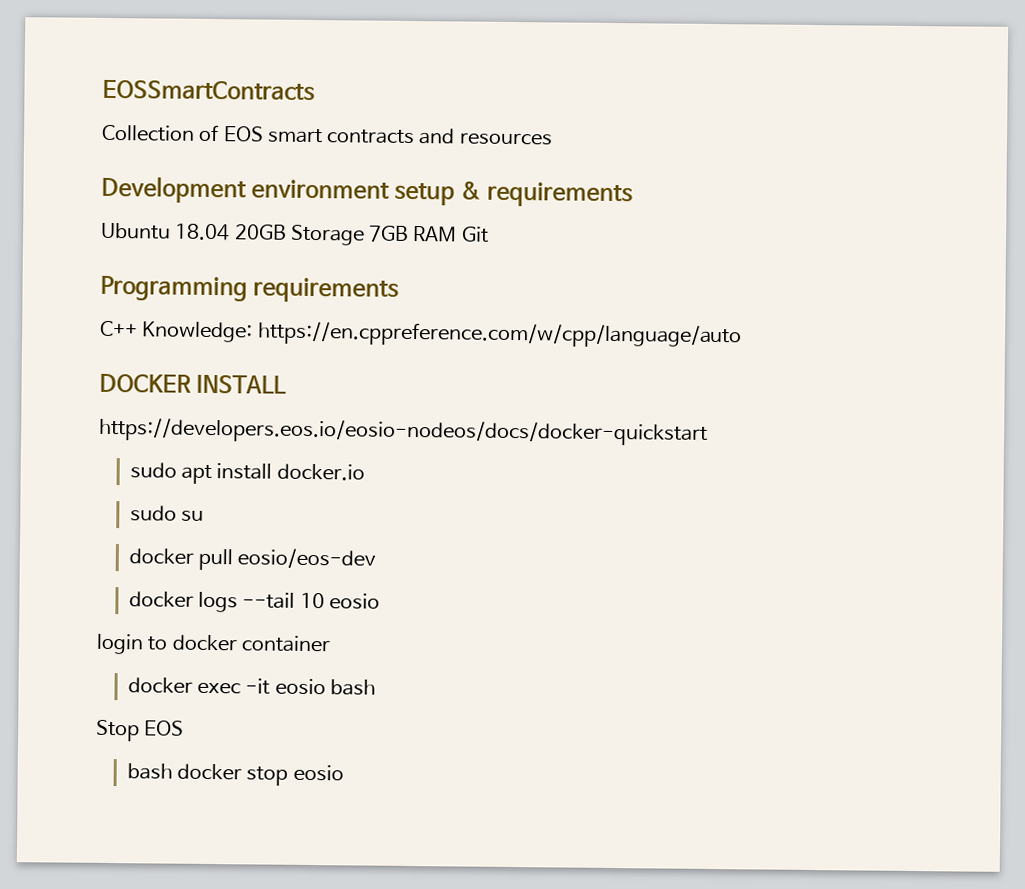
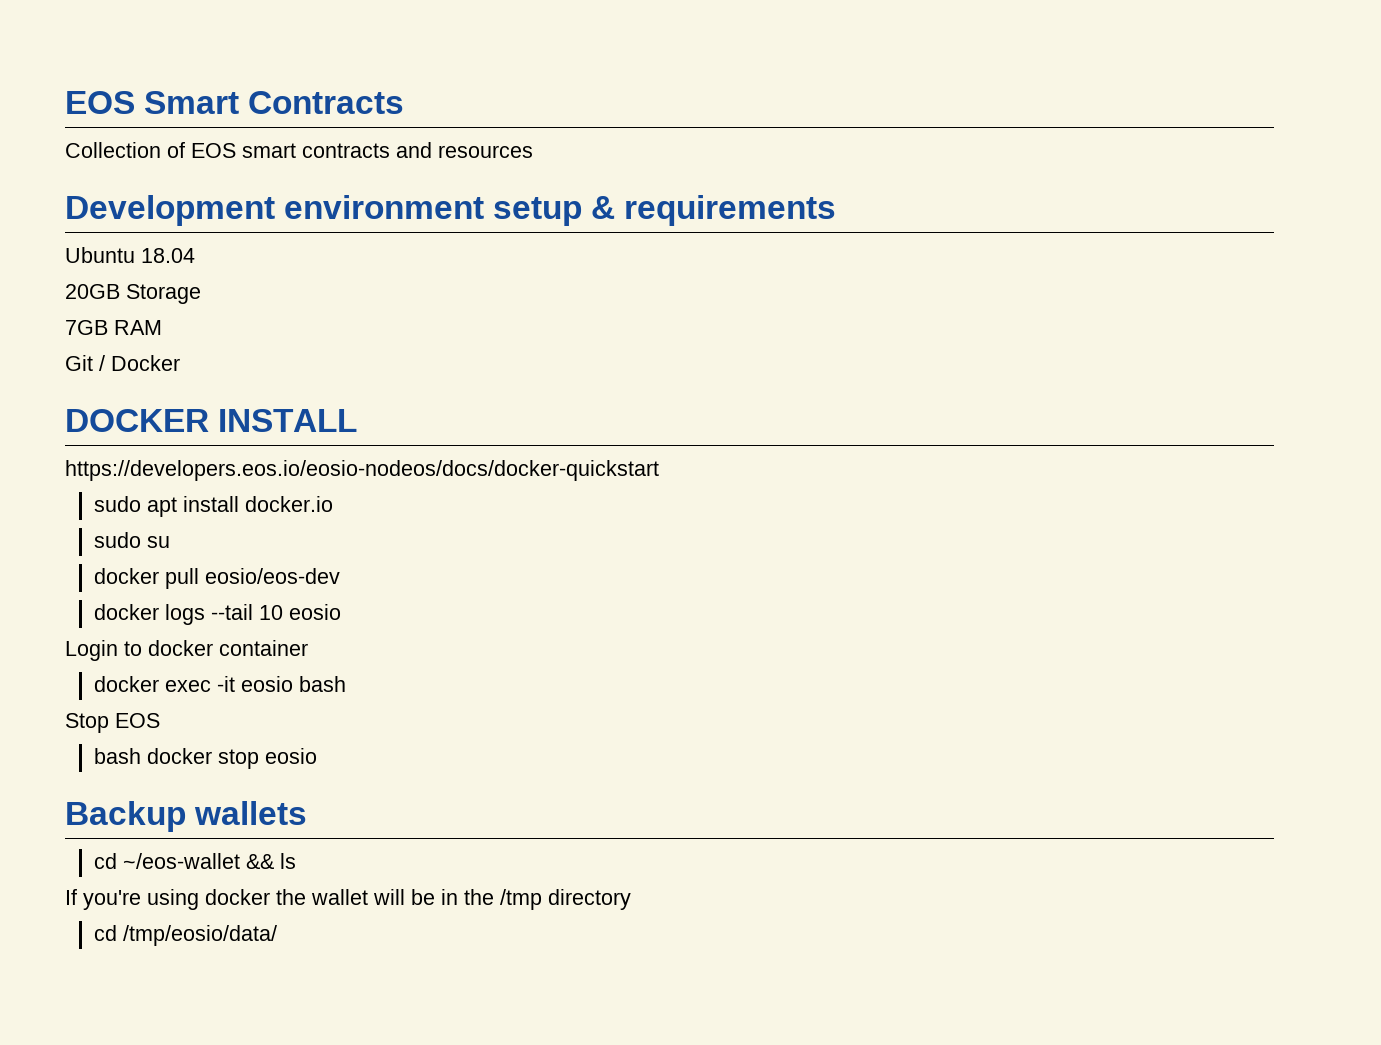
- EOSSmartContracts
+ EOS Smart Contracts
- Ubuntu 18.04 20GB Storage 7GB RAM Git
- Programming requirements
- C++ Knowledge: https://en.cppreference.com/w/cpp/language/auto
+ Ubuntu 18.04
+ 20GB Storage
+ 7GB RAM
+ Git / Docker
- login to docker container
+ Login to docker container
+ Backup wallets
+ cd ~/eos-wallet && ls
+ If you're using docker the wallet will be in the /tmp directory
+ cd /tmp/eosio/data/

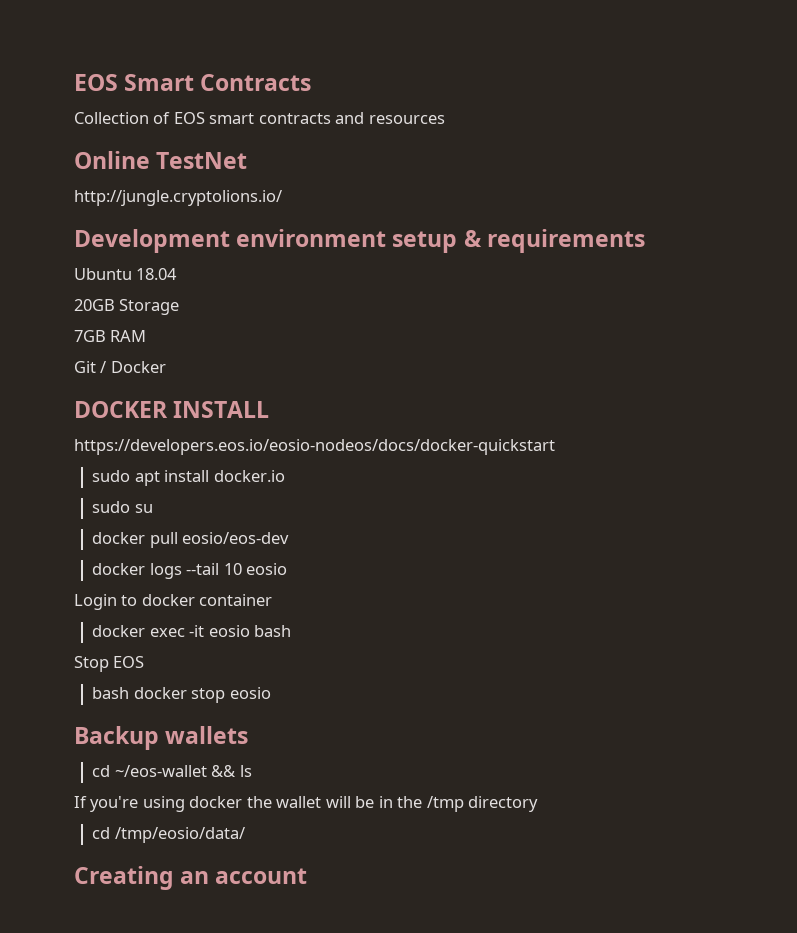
+ Online TestNet
+ http://jungle.cryptolions.io/
+ Creating an account

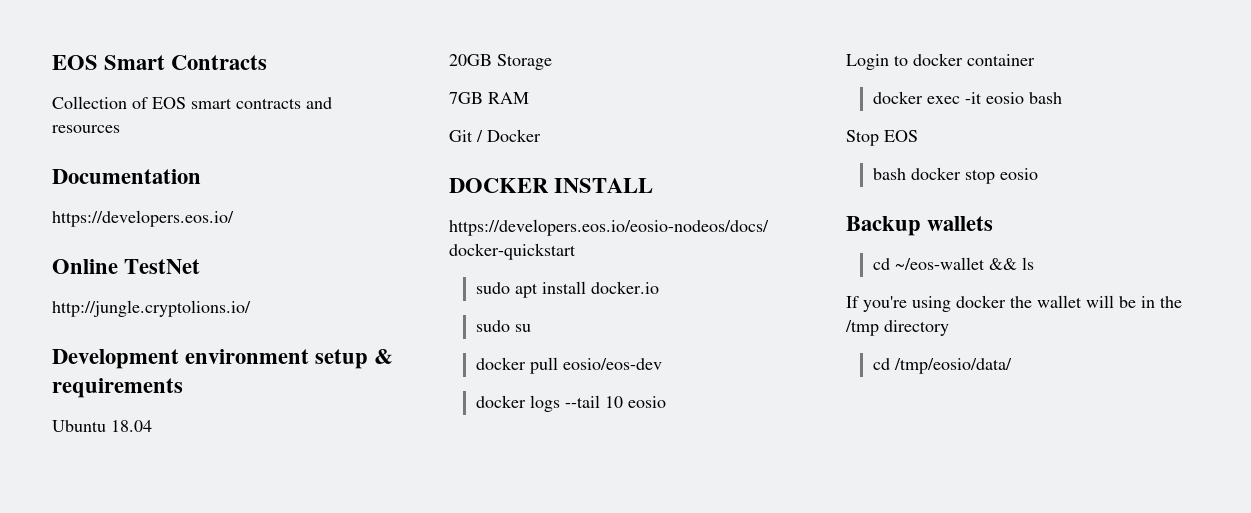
+ Documentation
+ https://developers.eos.io/
- Creating an account

